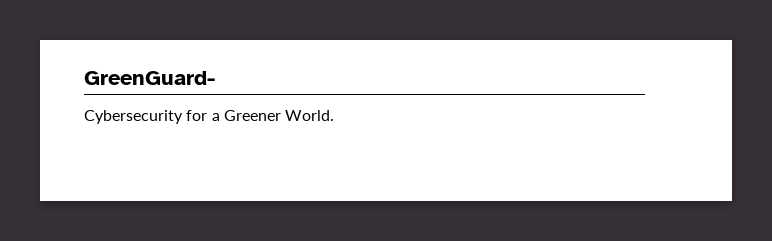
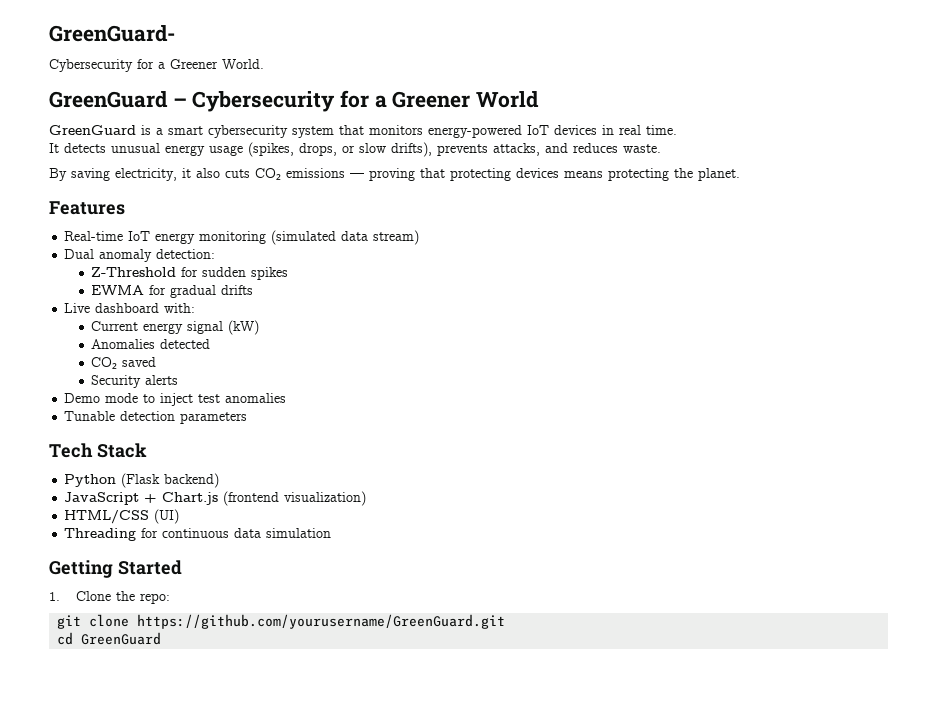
+ GreenGuard – Cybersecurity for a Greener World
+ GreenGuard is a smart cybersecurity system that monitors energy-powered IoT devices in real time.
+ It detects unusual energy usage (spikes, drops, or slow drifts), prevents attacks, and reduces waste.
+ By saving electricity, it also cuts CO₂ emissions — proving that protecting devices means protecting the planet.
+ Features
+ Real-time IoT energy monitoring (simulated data stream)
+ Dual anomaly detection:
+ Z-Threshold for sudden spikes
+ EWMA for gradual drifts
+ Live dashboard with:
+ Current energy signal (kW)
+ Anomalies detected
+ CO₂ saved
+ Security alerts
+ Demo mode to inject test anomalies
+ Tunable detection parameters
+ Tech Stack
+ Python (Flask backend)
+ JavaScript + Chart.js (frontend visualization)
+ HTML/CSS (UI)
+ Threading for continuous data simulation
+ Getting Started
+ 1. Clone the repo:
+ git clone https://github.com/yourusername/GreenGuard.git
+ cd GreenGuard

